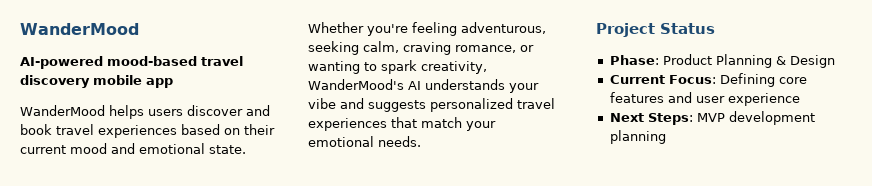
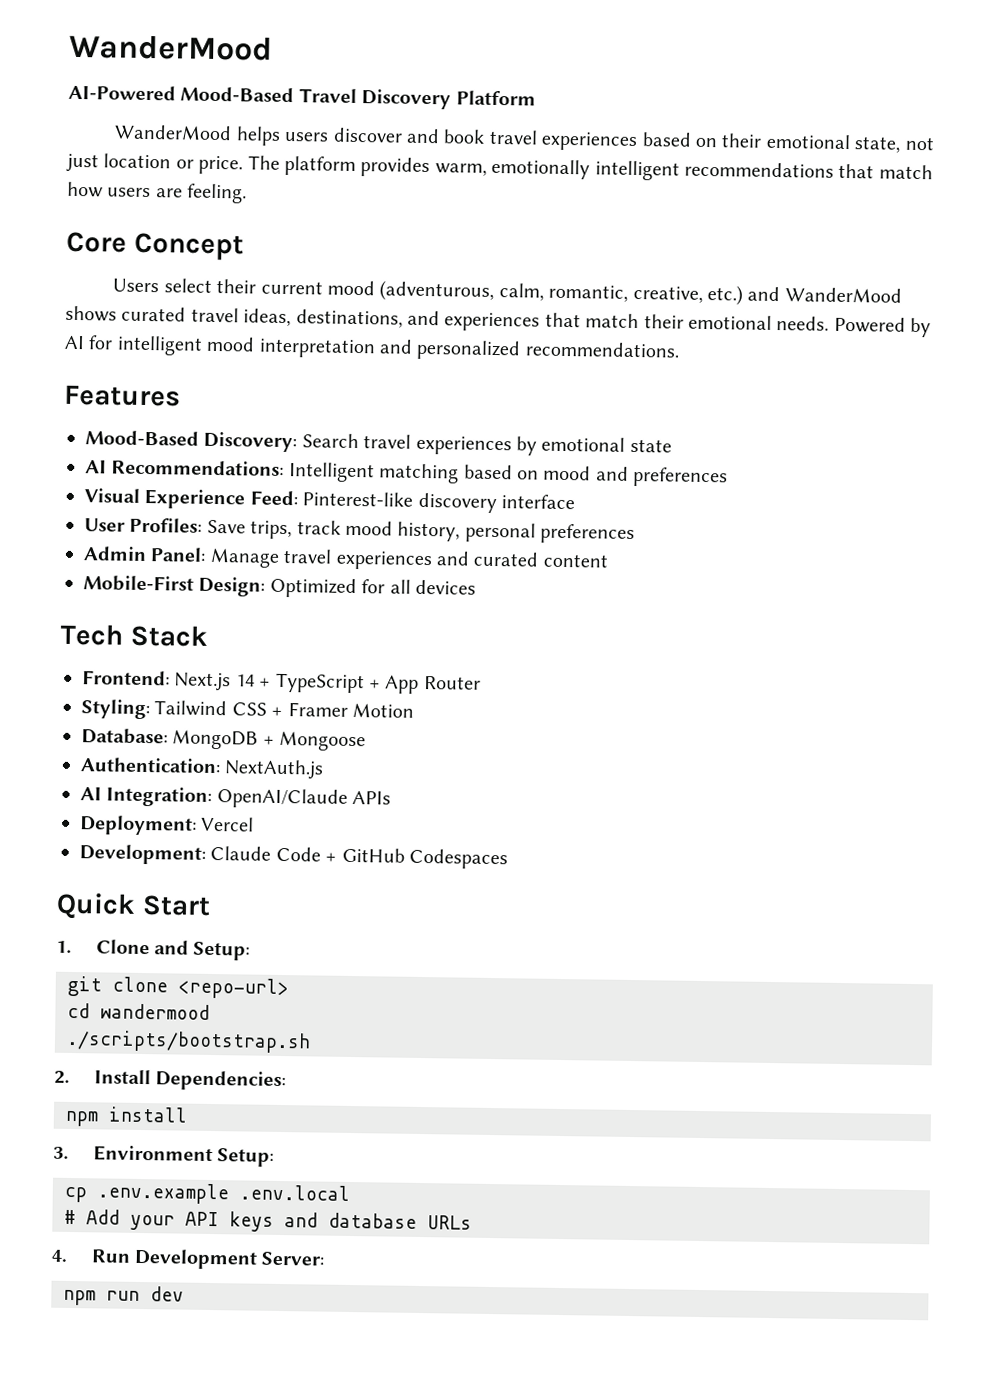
- AI-powered mood-based travel discovery mobile app
+ AI-Powered Mood-Based Travel Discovery Platform
- WanderMood helps users discover and book travel experiences based on their current mood and emotional state. Whether you're feeling adventurous, seeking calm, craving romance, or wanting to spark creativity, WanderMood's AI understands your vibe and suggests personalized travel experiences that match your emotional needs.
- Project Status
- Phase: Product Planning & Design
- Current Focus: Defining core features and user experience
- Next Steps: MVP development planning
+ WanderMood helps users discover and book travel experiences based on their emotional state, not just location or price. The platform provides warm, emotionally intelligent recommendations that match how users are feeling.
+ Core Concept
+ Users select their current mood (adventurous, calm, romantic, creative, etc.) and WanderMood shows curated travel ideas, destinations, and experiences that match their emotional needs. Powered by AI for intelligent mood interpretation and personalized recommendations.
+ Features
+ Mood-Based Discovery: Search travel experiences by emotional state
+ AI Recommendations: Intelligent matching based on mood and preferences
+ Visual Experience Feed: Pinterest-like discovery interface
+ User Profiles: Save trips, track mood history, personal preferences
+ Admin Panel: Manage travel experiences and curated content
+ Mobile-First Design: Optimized for all devices
+ Tech Stack
+ Frontend: Next.js 14 + TypeScript + App Router
+ Styling: Tailwind CSS + Framer Motion
+ Database: MongoDB + Mongoose
+ Authentication: NextAuth.js
+ AI Integration: OpenAI/Claude APIs
+ Deployment: Vercel
+ Development: Claude Code + GitHub Codespaces
+ Quick Start
+ 1. Clone and Setup:
+ git clone <repo-url>
+ cd wandermood
+ ./scripts/bootstrap.sh
+ 2. Install Dependencies:
+ npm install
+ 3. Environment Setup:
+ cp .env.example .env.local
+ # Add your API keys and database URLs
+ 4. Run Development Server:
+ npm run dev

